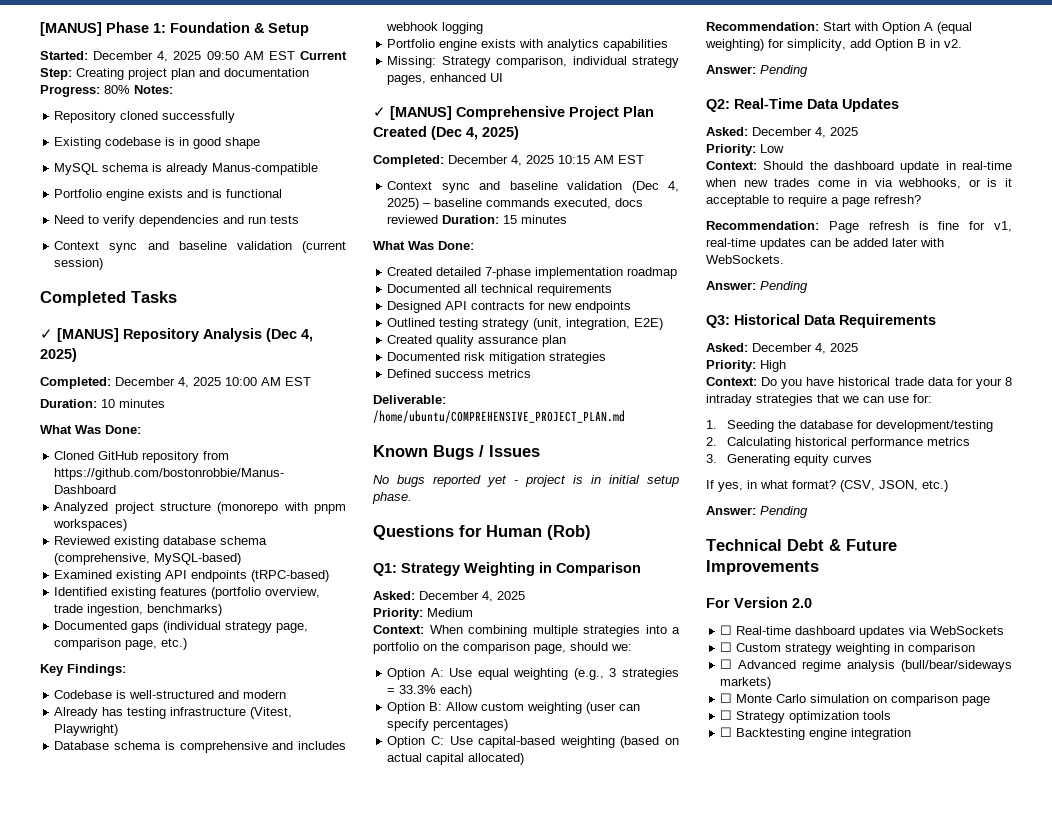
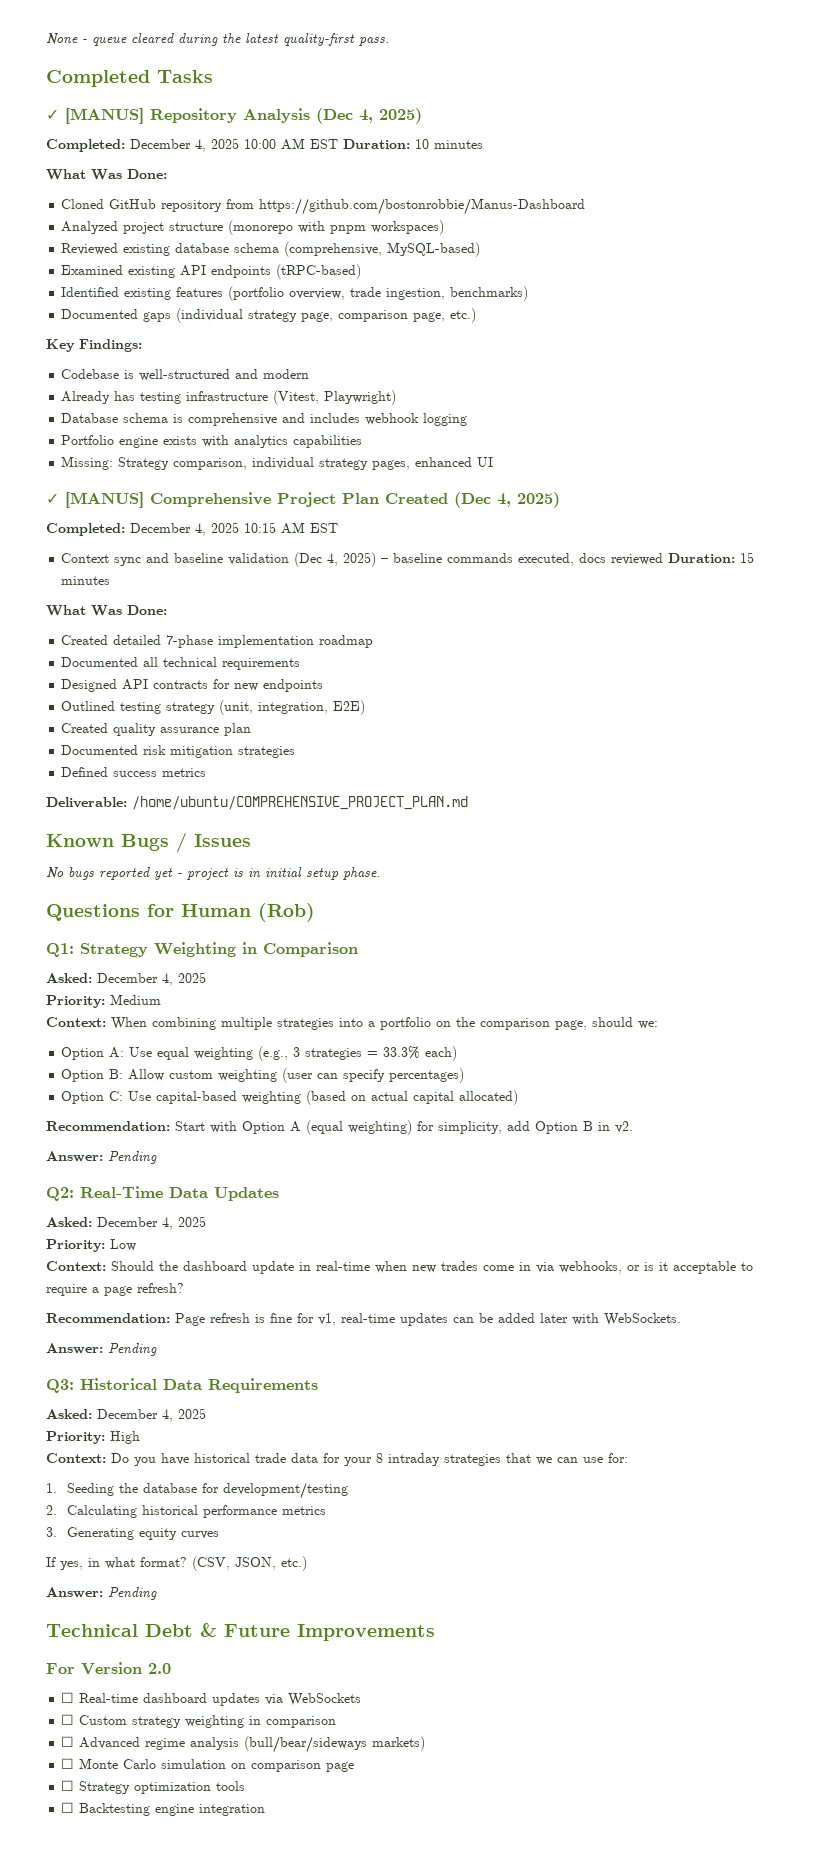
- [MANUS] Phase 1: Foundation & Setup
- Started: December 4, 2025 09:50 AM EST Current Step: Creating project plan and documentation Progress: 80% Notes:
- Repository cloned successfully
- Existing codebase is in good shape
- MySQL schema is already Manus-compatible
- Portfolio engine exists and is functional
- Need to verify dependencies and run tests
- Context sync and baseline validation (current session)
+ None - queue cleared during the latest quality-first pass.
- Completed: December 4, 2025 10:00 AM EST
- Duration: 10 minutes
+ Completed: December 4, 2025 10:00 AM EST Duration: 10 minutes

